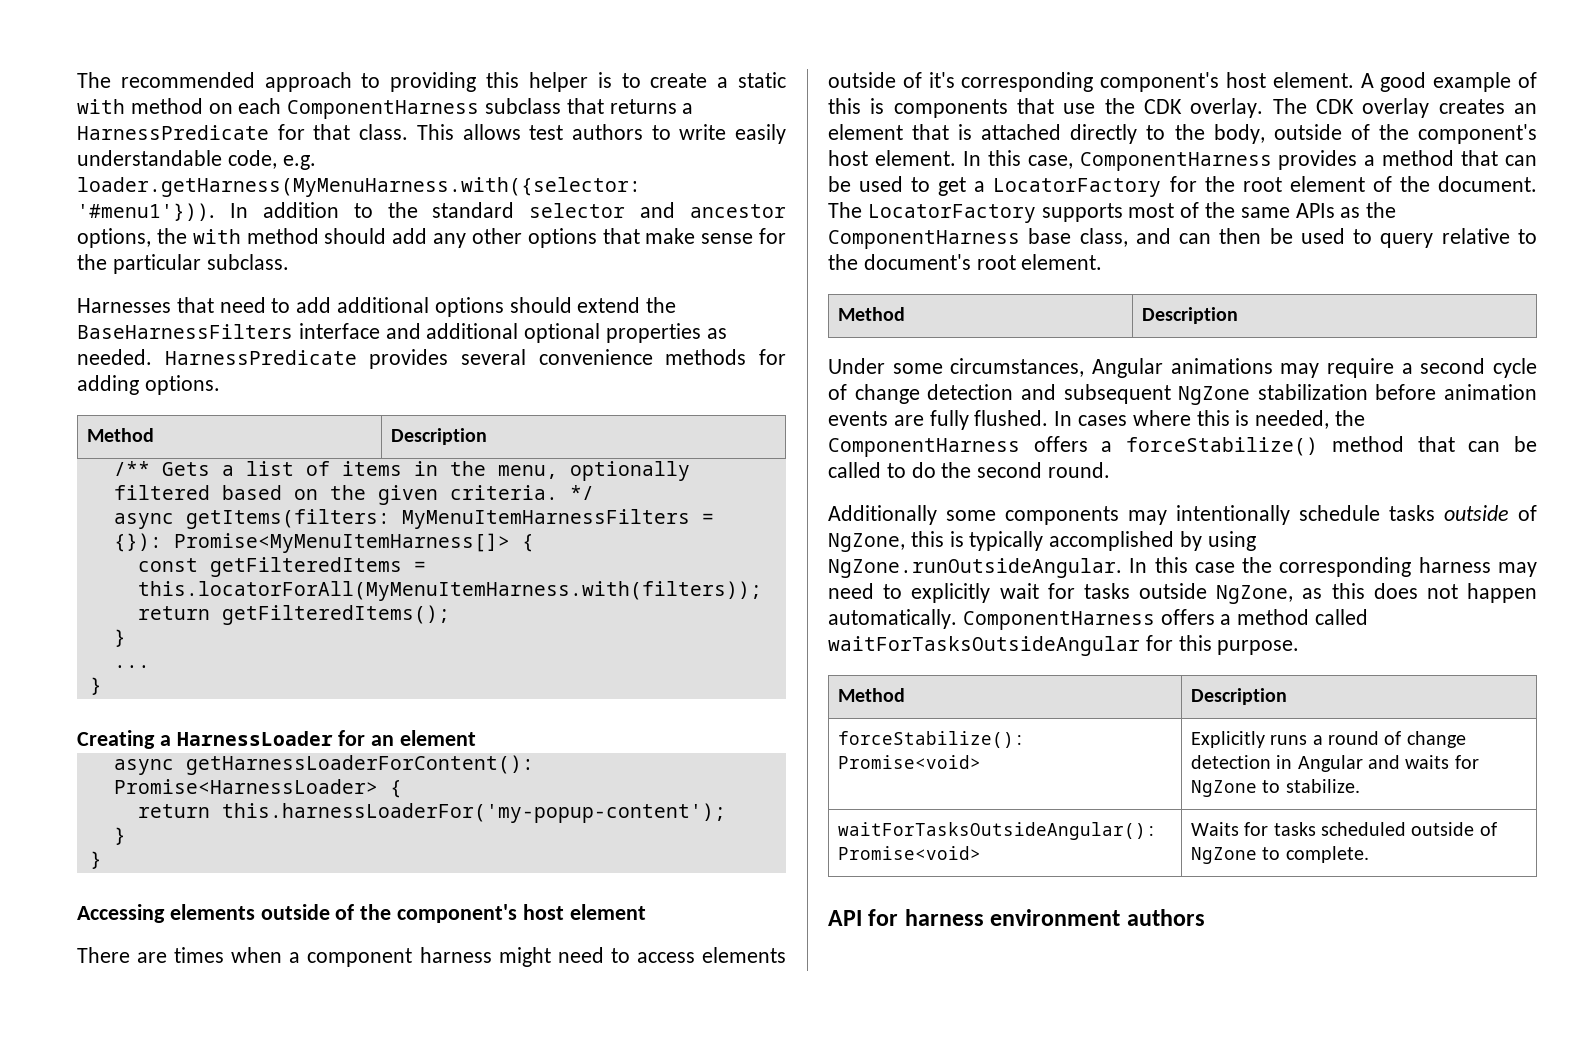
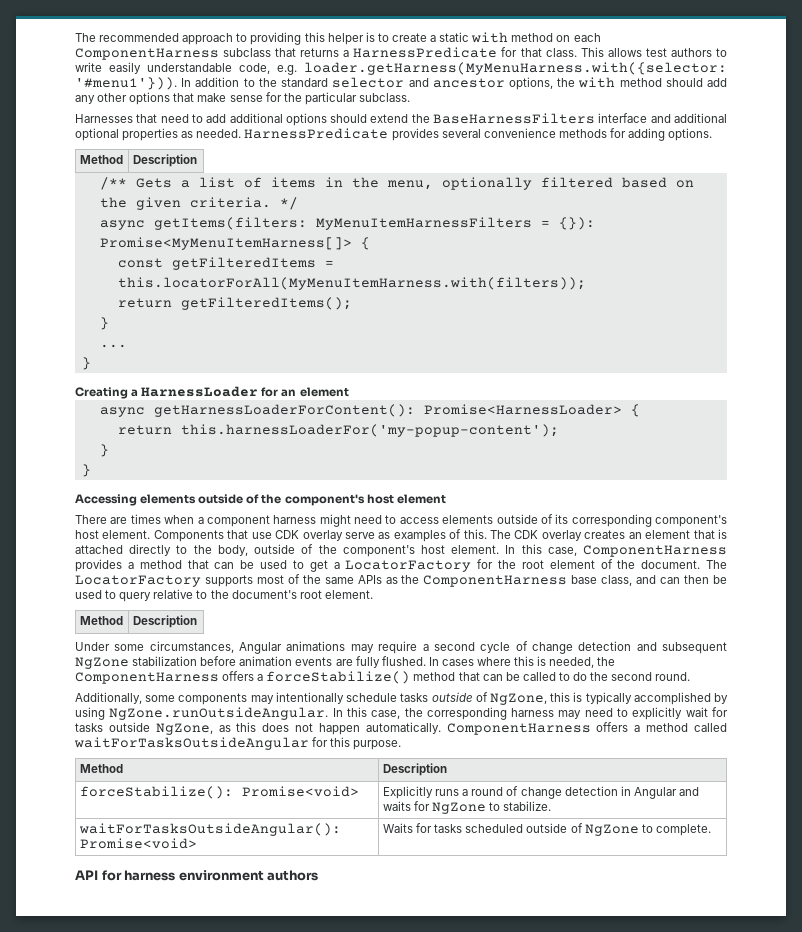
- There are times when a component harness might need to access elements outside of it's corresponding component's host element.
+ There are times when a component harness might need to access elements outside of its corresponding component's host element.
- A good example of this is components that use the CDK overlay.
+ Components that use CDK overlay serve as examples of this.
- Additionally some components may intentionally schedule tasks outside of NgZone, this is typically accomplished by using NgZone.runOutsideAngular. In this case the corresponding harness may need to explicitly wait for tasks outside NgZone, as this does not happen automatically.
+ Additionally, some components may intentionally schedule tasks outside of NgZone, this is typically accomplished by using NgZone.runOutsideAngular. In this case, the corresponding harness may need to explicitly wait for tasks outside NgZone, as this does not happen automatically.

